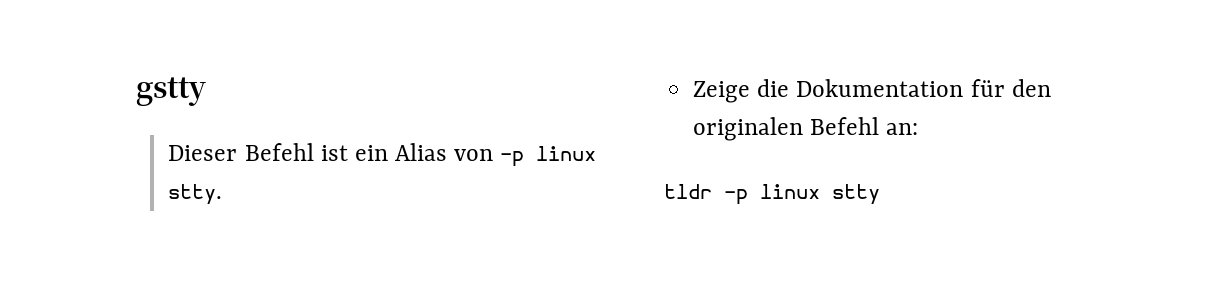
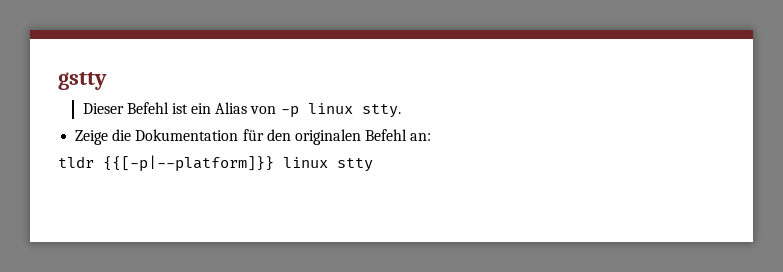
- tldr -p linux stty
+ tldr {{[-p|--platform]}} linux stty

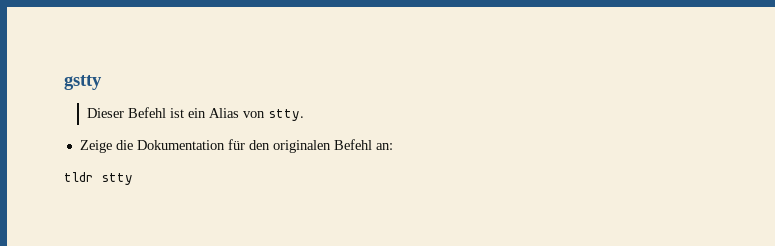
- Dieser Befehl ist ein Alias von -p linux stty.
+ Dieser Befehl ist ein Alias von stty.
- tldr {{[-p|--platform]}} linux stty
+ tldr stty

